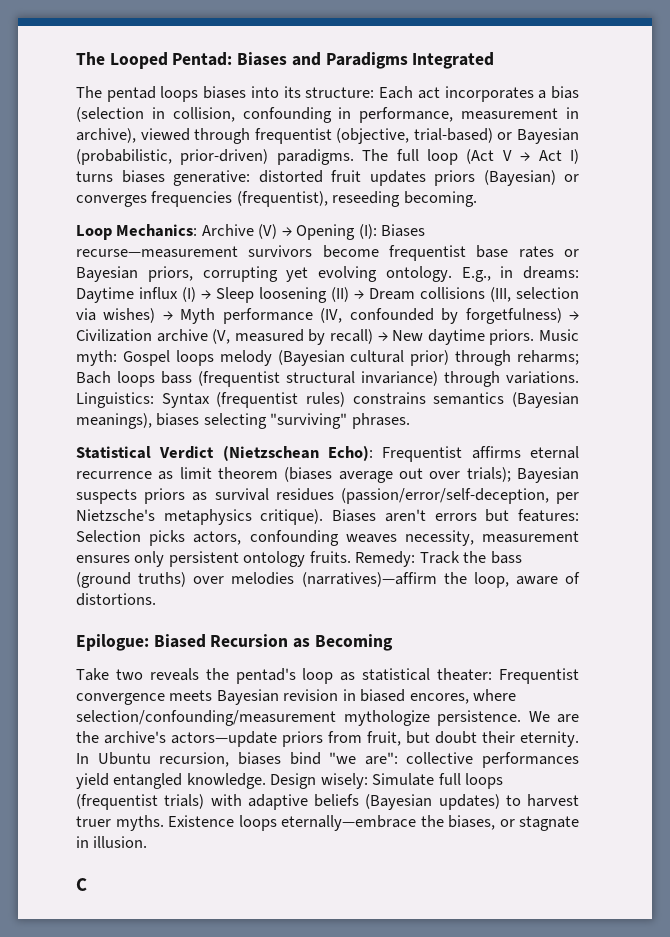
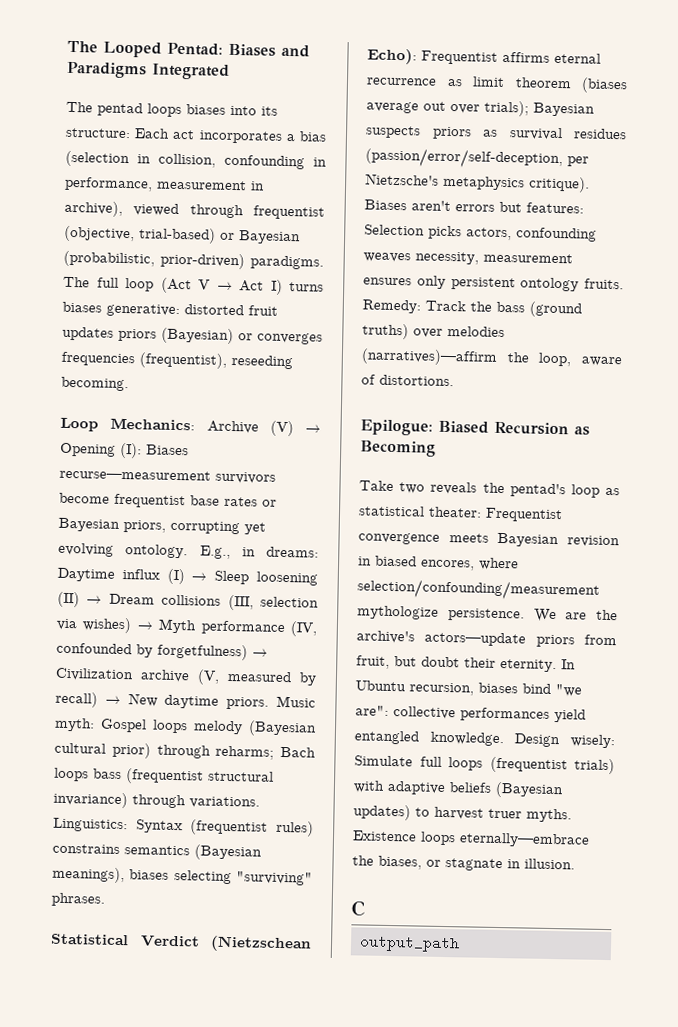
+ output_path

